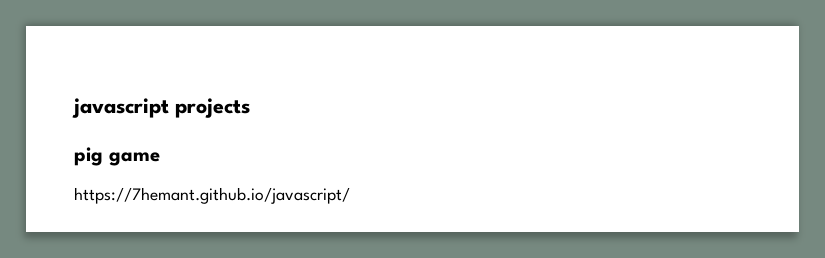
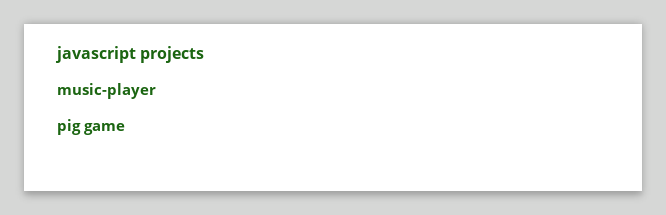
+ music-player
- https://7hemant.github.io/javascript/

